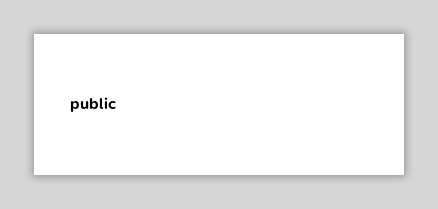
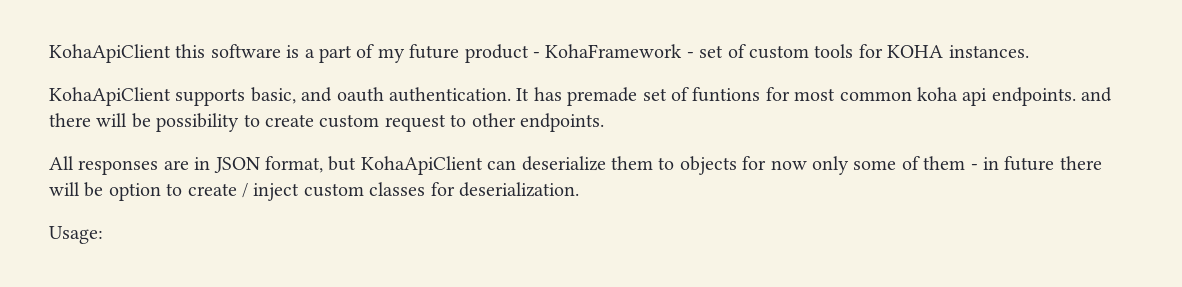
- public
+ KohaApiClient this software is a part of my future product - KohaFramework - set of custom tools for KOHA instances.
+ KohaApiClient supports basic, and oauth authentication. It has premade set of funtions for most common koha api endpoints. and there will be possibility to create custom request to other endpoints.
+ All responses are in JSON format, but KohaApiClient can deserialize them to objects for now only some of them - in future there will be option to create / inject custom classes for deserialization.
+ Usage:

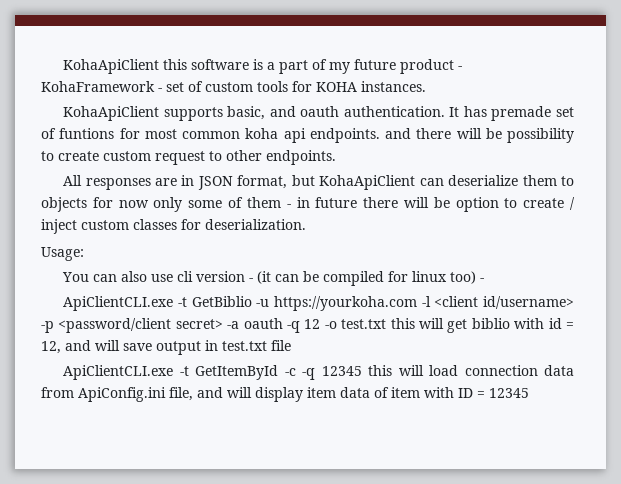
+ You can also use cli version - (it can be compiled for linux too) -
+ ApiClientCLI.exe -t GetBiblio -u https://yourkoha.com -l <client id/username> -p <password/client secret> -a oauth -q 12 -o test.txt this will get biblio with id = 12, and will save output in test.txt file
+ ApiClientCLI.exe -t GetItemById -c -q 12345 this will load connection data from ApiConfig.ini file, and will display item data of item with ID = 12345

